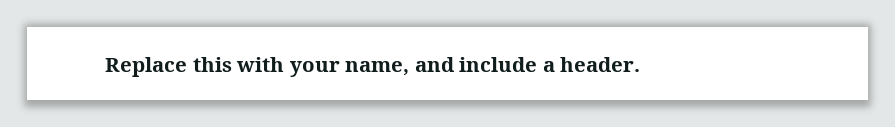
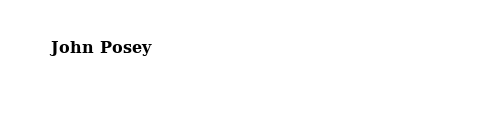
- Replace this with your name, and include a header.
+ John Posey

